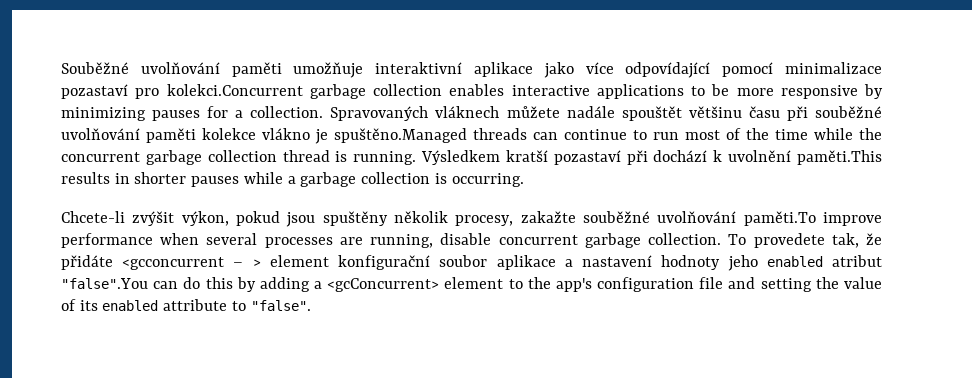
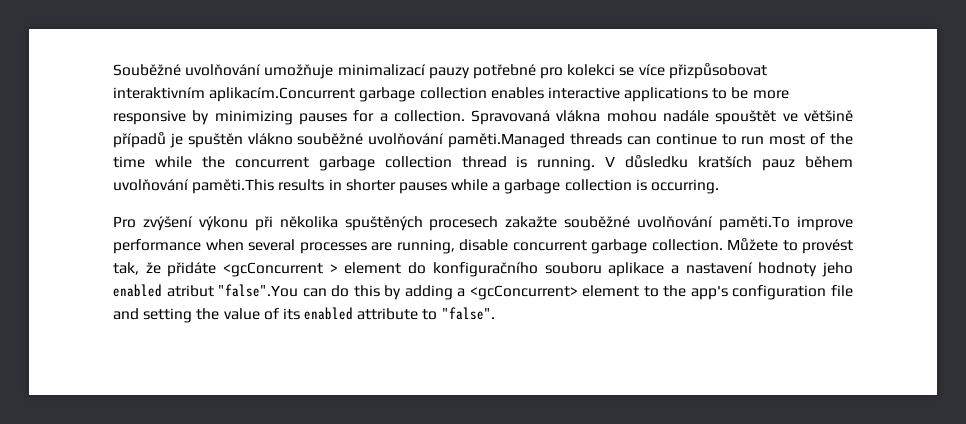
- Souběžné uvolňování paměti umožňuje interaktivní aplikace jako více odpovídající pomocí minimalizace pozastaví pro kolekci.Concurrent garbage collection enables interactive applications to be more responsive by minimizing pauses for a collection.
+ Souběžné uvolňování umožňuje minimalizací pauzy potřebné pro kolekci se více přizpůsobovat interaktivním aplikacím.Concurrent garbage collection enables interactive applications to be more responsive by minimizing pauses for a collection.
- Spravovaných vláknech můžete nadále spouštět většinu času při souběžné uvolňování paměti kolekce vlákno je spuštěno.Managed threads can continue to run most of the time while the concurrent garbage collection thread is running.
+ Spravovaná vlákna mohou nadále spouštět ve většině případů je spuštěn vlákno souběžné uvolňování paměti.Managed threads can continue to run most of the time while the concurrent garbage collection thread is running.
- Výsledkem kratší pozastaví při dochází k uvolnění paměti.This results in shorter pauses while a garbage collection is occurring.
+ V důsledku kratších pauz během uvolňování paměti.This results in shorter pauses while a garbage collection is occurring.
- Chcete-li zvýšit výkon, pokud jsou spuštěny několik procesy, zakažte souběžné uvolňování paměti.To improve performance when several processes are running, disable concurrent garbage collection.
+ Pro zvýšení výkonu při několika spuštěných procesech zakažte souběžné uvolňování paměti.To improve performance when several processes are running, disable concurrent garbage collection.
- To provedete tak, že přidáte <gcconcurrent – > element konfigurační soubor aplikace a nastavení hodnoty jeho enabled atribut "false".You can do this by adding a <gcConcurrent> element to the app's configuration file and setting the value of its enabled attribute to "false".
+ Můžete to provést tak, že přidáte <gcConcurrent > element do konfiguračního souboru aplikace a nastavení hodnoty jeho enabled atribut "false".You can do this by adding a <gcConcurrent> element to the app's configuration file and setting the value of its enabled attribute to "false".

